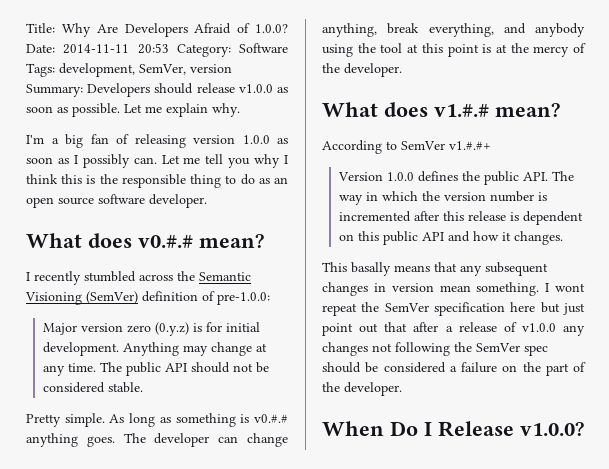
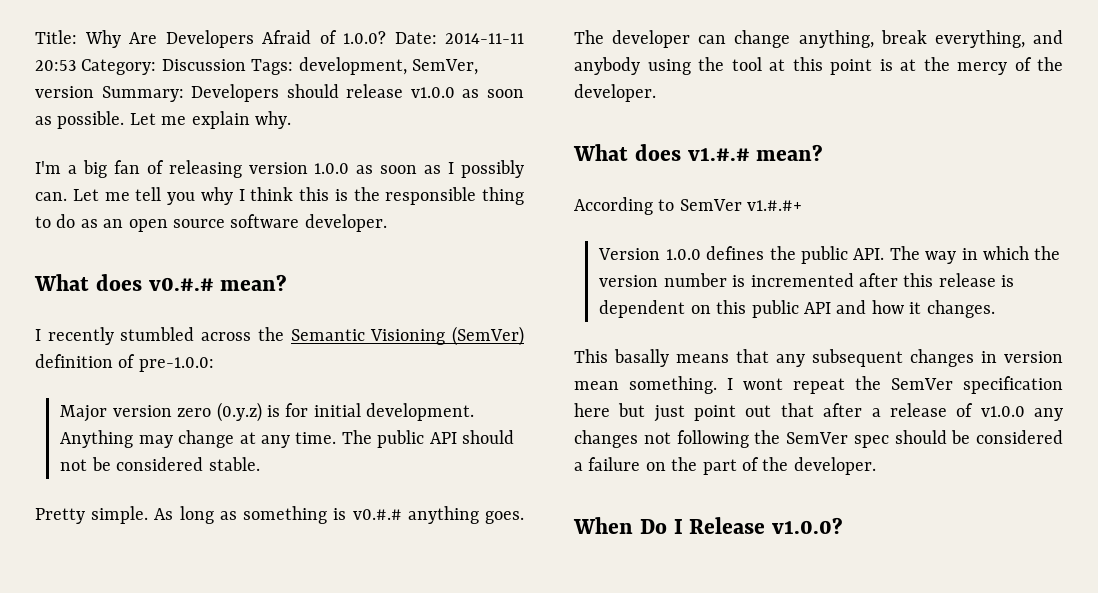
- Date: 2014-11-11 20:53 Category: Software Tags: development, SemVer, version Summary: Developers should release v1.0.0 as soon as possible.
+ Date: 2014-11-11 20:53 Category: Discussion Tags: development, SemVer, version Summary: Developers should release v1.0.0 as soon as possible.

